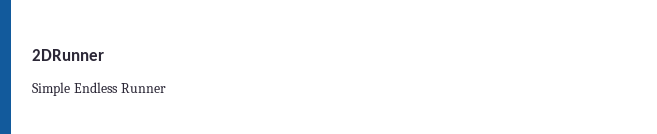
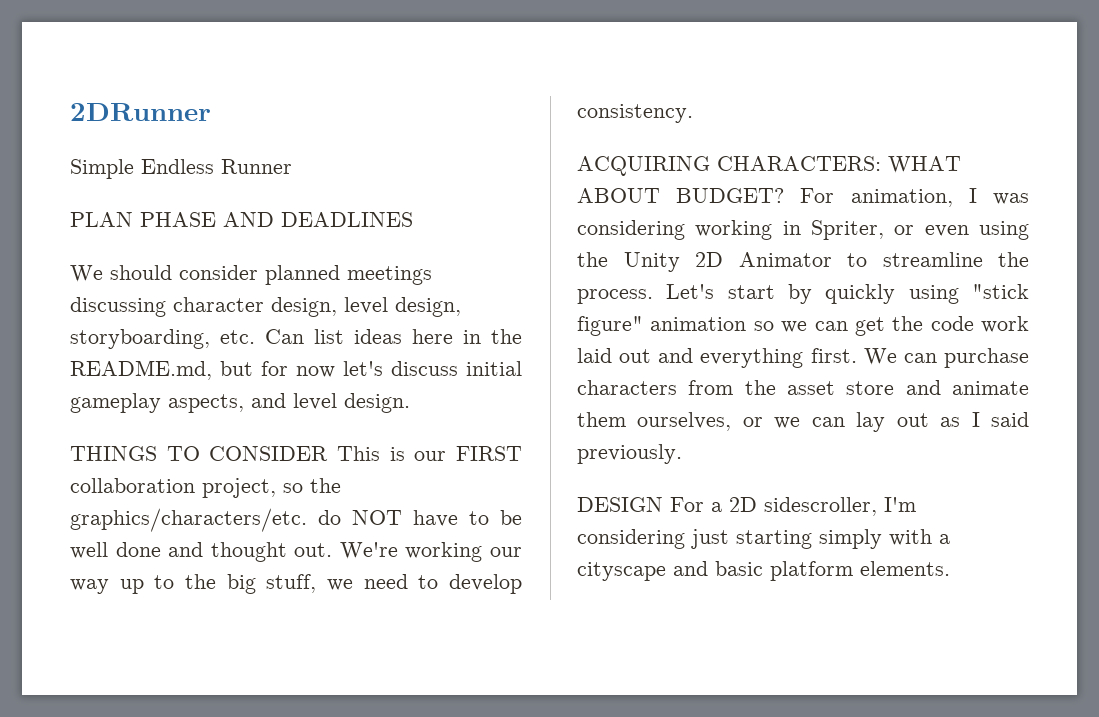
+ PLAN PHASE AND DEADLINES
+ We should consider planned meetings discussing character design, level design, storyboarding, etc. Can list ideas here in the README.md, but for now let's discuss initial gameplay aspects, and level design.
+ THINGS TO CONSIDER This is our FIRST collaboration project, so the graphics/characters/etc. do NOT have to be well done and thought out. We're working our way up to the big stuff, we need to develop consistency.
+ ACQUIRING CHARACTERS: WHAT ABOUT BUDGET? For animation, I was considering working in Spriter, or even using the Unity 2D Animator to streamline the process. Let's start by quickly using "stick figure" animation so we can get the code work laid out and everything first. We can purchase characters from the asset store and animate them ourselves, or we can lay out as I said previously.
+ DESIGN For a 2D sidescroller, I'm considering just starting simply with a cityscape and basic platform elements.

